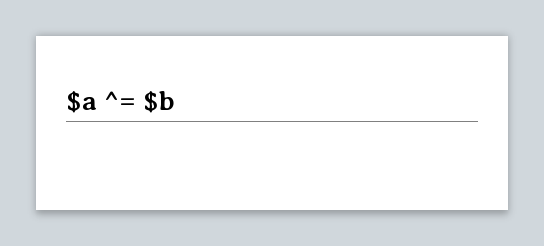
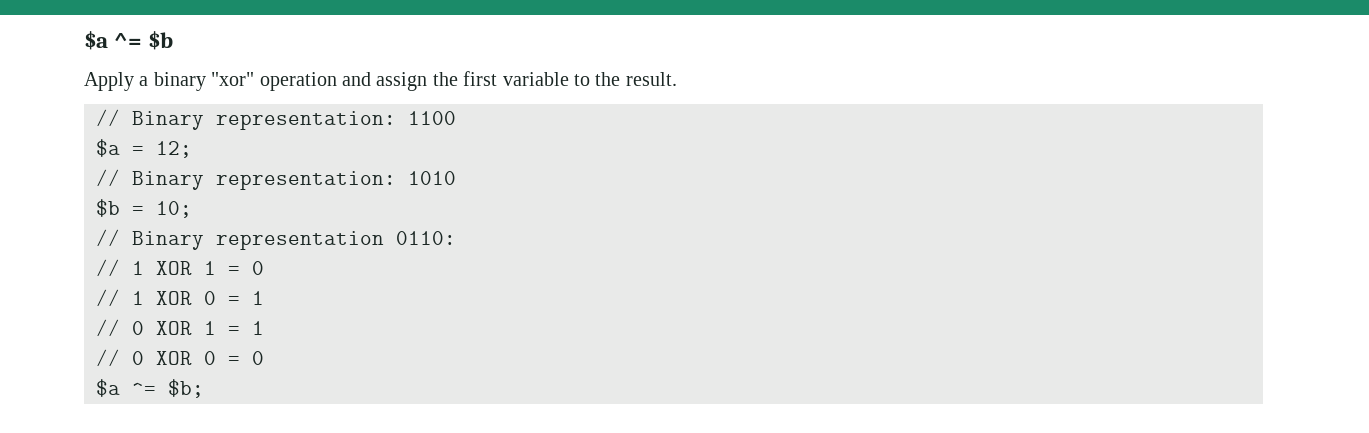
+ Apply a binary "xor" operation and assign the first variable to the result.
+ // Binary representation: 1100
+ $a = 12;
+ // Binary representation: 1010
+ $b = 10;
+ // Binary representation 0110:
+ // 1 XOR 1 = 0
+ // 1 XOR 0 = 1
+ // 0 XOR 1 = 1
+ // 0 XOR 0 = 0
+ $a ^= $b;

